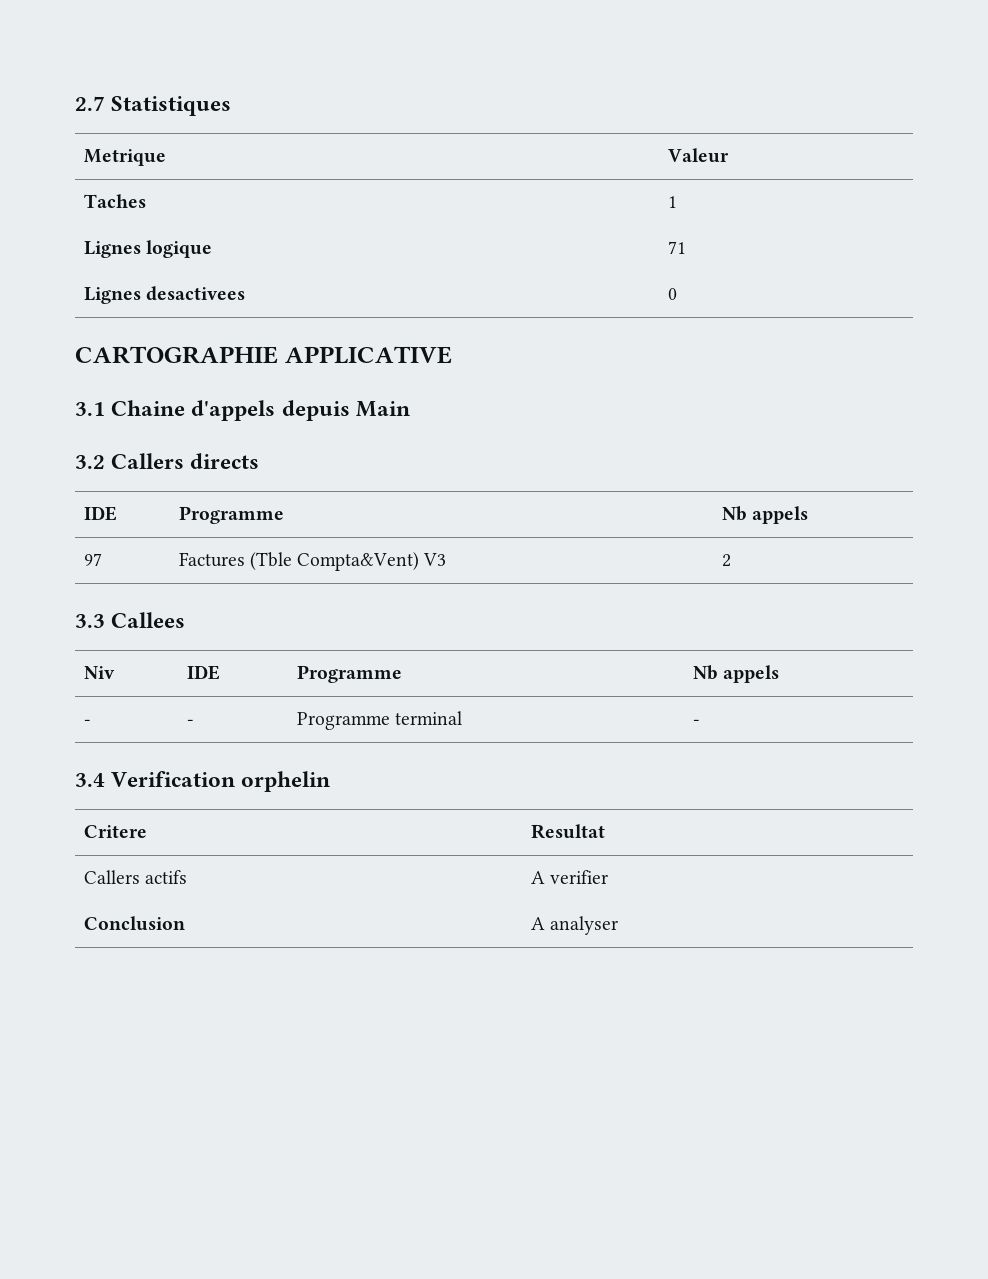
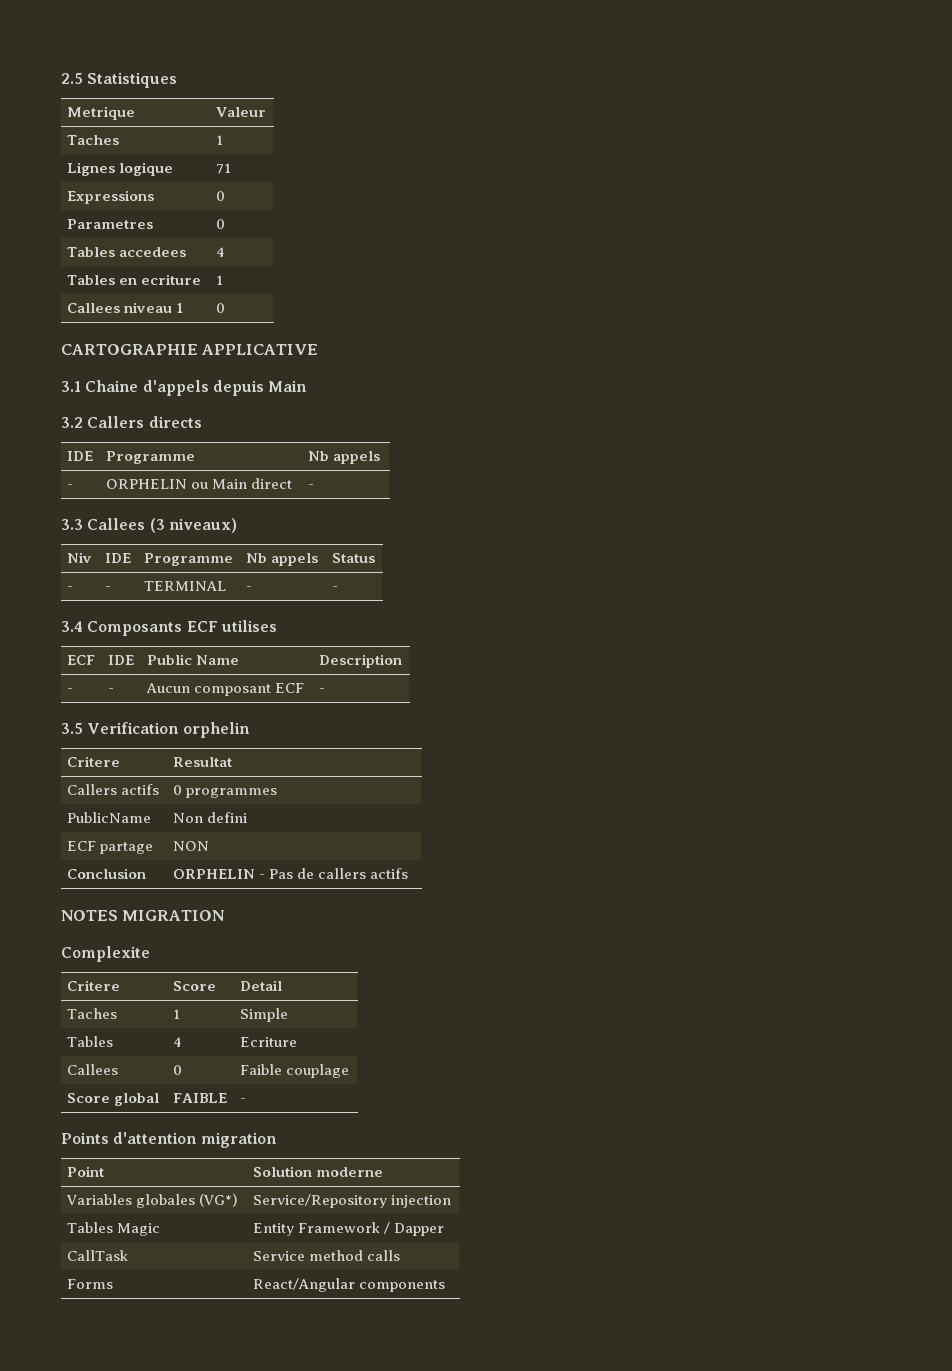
- 2.7 Statistiques
+ 2.5 Statistiques
- Lignes desactivees | 0
+ Expressions | 0
+ Parametres | 0
+ Tables accedees | 4
+ Tables en ecriture | 1
+ Callees niveau 1 | 0
- 97 | Factures (Tble Compta&Vent) V3 | 2
+ - | ORPHELIN ou Main direct | -
- 3.3 Callees
+ 3.3 Callees (3 niveaux)
- Niv | IDE | Programme | Nb appels
- - | - | Programme terminal | -
+ Niv | IDE | Programme | Nb appels | Status
+ - | - | TERMINAL | - | -
- 3.4 Verification orphelin
+ 3.4 Composants ECF utilises
+ ECF | IDE | Public Name | Description
+ - | - | Aucun composant ECF | -
+ 3.5 Verification orphelin
- Callers actifs | A verifier
- Conclusion | A analyser
+ Callers actifs | 0 programmes
+ PublicName | Non defini
+ ECF partage | NON
+ Conclusion | ORPHELIN - Pas de callers actifs
+ NOTES MIGRATION
+ Complexite
+ Critere | Score | Detail
+ Taches | 1 | Simple
+ Tables | 4 | Ecriture
+ Callees | 0 | Faible couplage
+ Score global | FAIBLE | -
+ Points d'attention migration
+ Point | Solution moderne
+ Variables globales (VG*) | Service/Repository injection
+ Tables Magic | Entity Framework / Dapper
+ CallTask | Service method calls
+ Forms | React/Angular components

